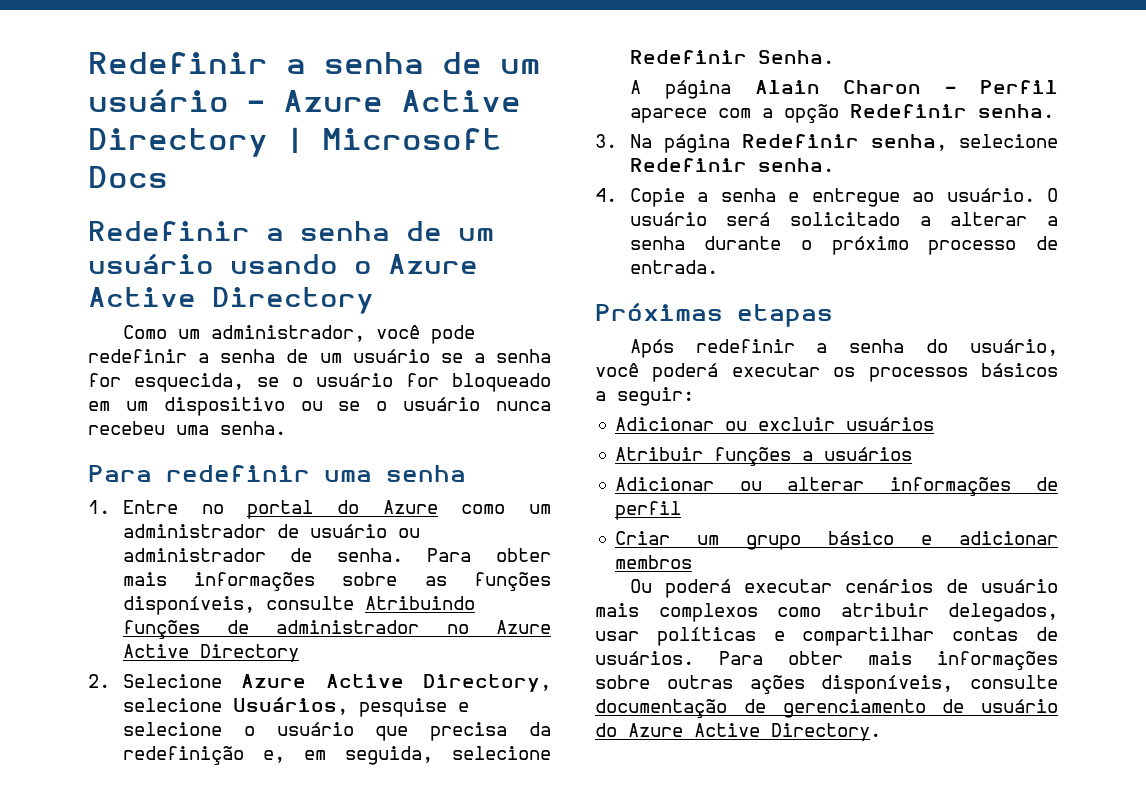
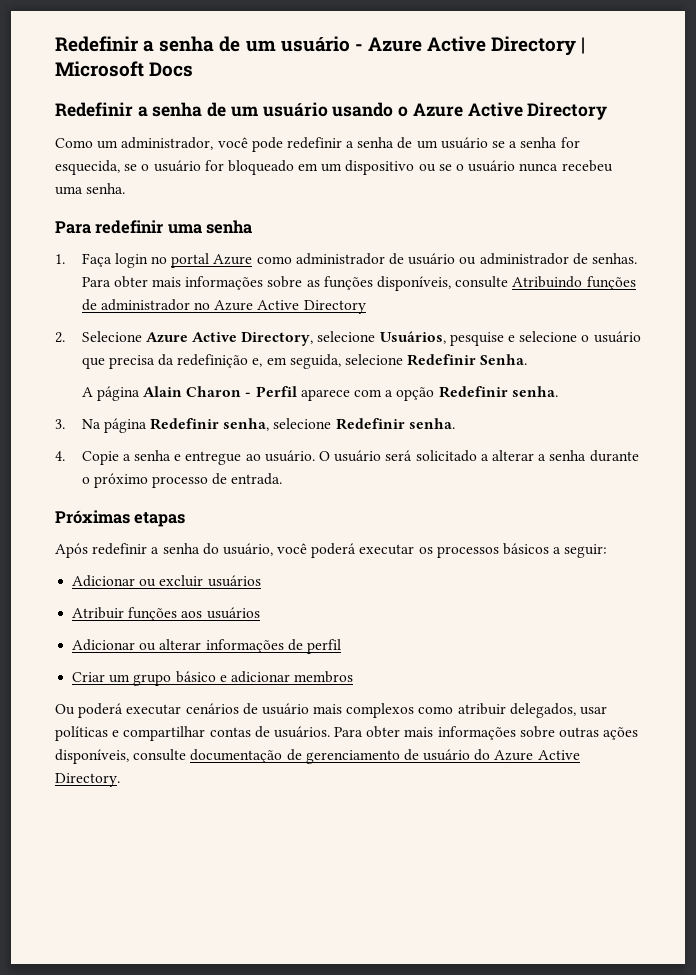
- 1. Entre no portal do Azure como um administrador de usuário ou administrador de senha.
+ 1. Faça login no portal Azure como administrador de usuário ou administrador de senhas.
- Atribuir funções a usuários
+ Atribuir funções aos usuários

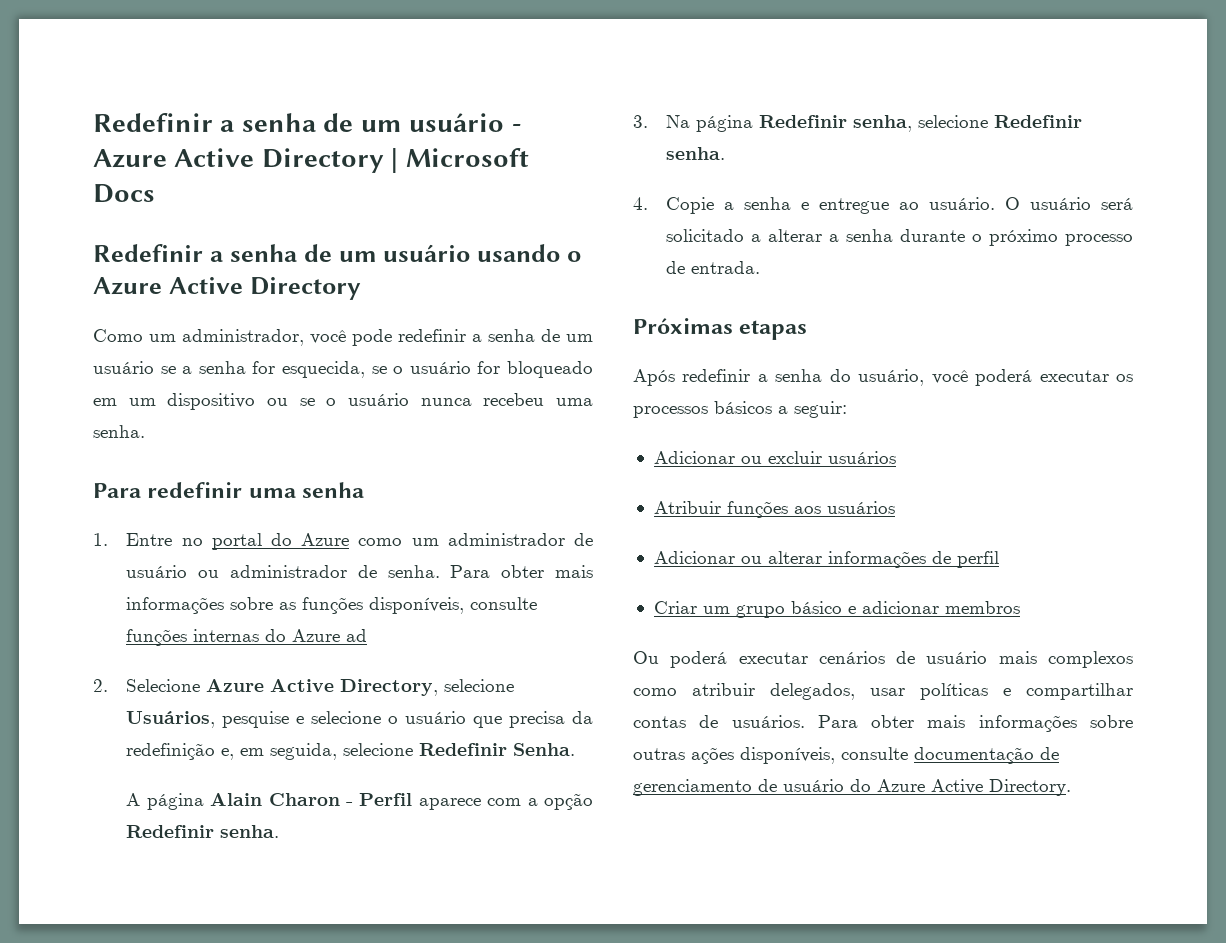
- 1. Faça login no portal Azure como administrador de usuário ou administrador de senhas.
+ 1. Entre no portal do Azure como um administrador de usuário ou administrador de senha.
- Para obter mais informações sobre as funções disponíveis, consulte Atribuindo funções de administrador no Azure Active Directory
+ Para obter mais informações sobre as funções disponíveis, consulte funções internas do Azure ad

